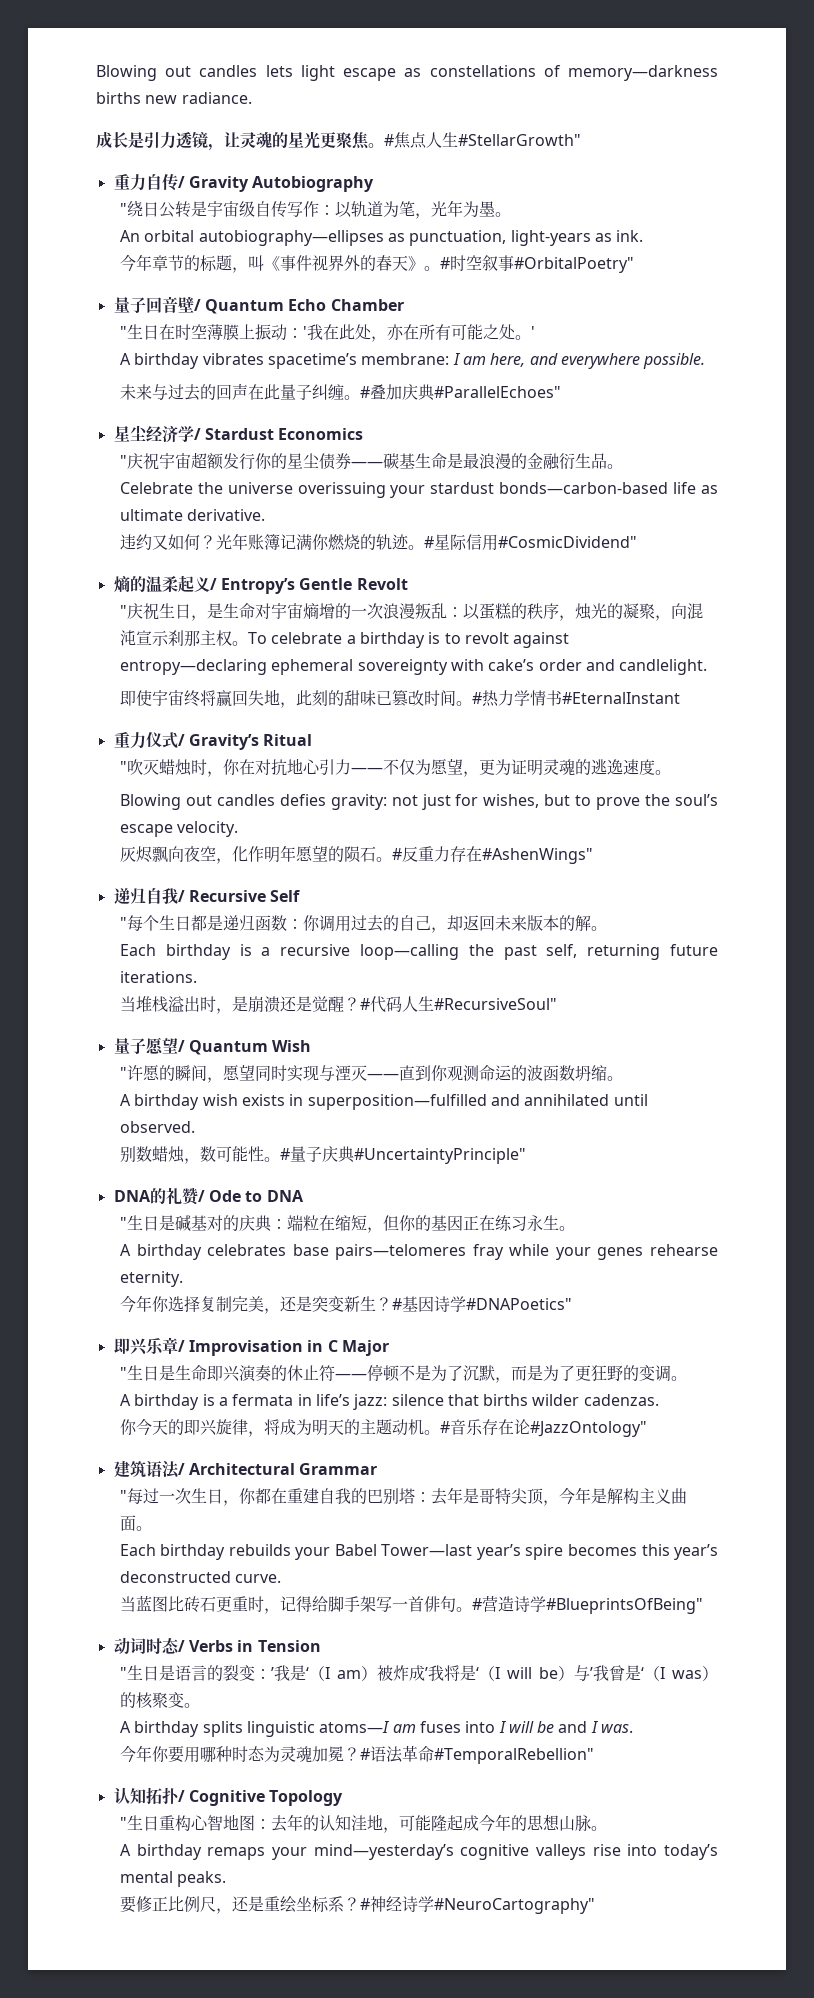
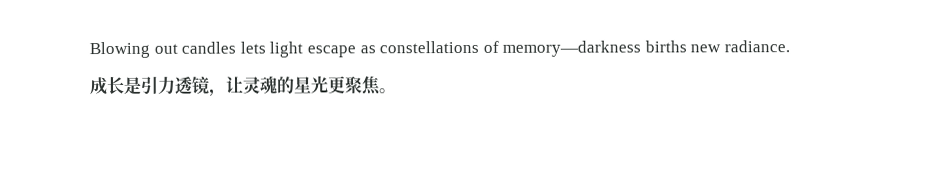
- #焦点人生#StellarGrowth"
- 重力自传/ Gravity Autobiography
- "绕日公转是宇宙级自传写作：以轨道为笔，光年为墨。
- An orbital autobiography—ellipses as punctuation, light-years as ink.
- 今年章节的标题，叫《事件视界外的春天》。#时空叙事#OrbitalPoetry"
- 量子回音壁/ Quantum Echo Chamber
- "生日在时空薄膜上振动：'我在此处，亦在所有可能之处。'
- A birthday vibrates spacetime’s membrane: I am here, and everywhere possible.
- 未来与过去的回声在此量子纠缠。#叠加庆典#ParallelEchoes"
- 星尘经济学/ Stardust Economics
- "庆祝宇宙超额发行你的星尘债券——碳基生命是最浪漫的金融衍生品。
- Celebrate the universe overissuing your stardust bonds—carbon-based life as ultimate derivative.
- 违约又如何？光年账簿记满你燃烧的轨迹。#星际信用#CosmicDividend"
- 熵的温柔起义/ Entropy’s Gentle Revolt
- "庆祝生日，是生命对宇宙熵增的一次浪漫叛乱：以蛋糕的秩序，烛光的凝聚，向混沌宣示刹那主权。To celebrate a birthday is to revolt against entropy—declaring ephemeral sovereignty with cake’s order and candlelight.
- 即使宇宙终将赢回失地，此刻的甜味已篡改时间。#热力学情书#EternalInstant
- 重力仪式/ Gravity’s Ritual
- "吹灭蜡烛时，你在对抗地心引力——不仅为愿望，更为证明灵魂的逃逸速度。
- Blowing out candles defies gravity: not just for wishes, but to prove the soul’s escape velocity.
- 灰烬飘向夜空，化作明年愿望的陨石。#反重力存在#AshenWings"
- 递归自我/ Recursive Self
- "每个生日都是递归函数：你调用过去的自己，却返回未来版本的解。
- Each birthday is a recursive loop—calling the past self, returning future iterations.
- 当堆栈溢出时，是崩溃还是觉醒？#代码人生#RecursiveSoul"
- 量子愿望/ Quantum Wish
- "许愿的瞬间，愿望同时实现与湮灭——直到你观测命运的波函数坍缩。
- A birthday wish exists in superposition—fulfilled and annihilated until observed.
- 别数蜡烛，数可能性。#量子庆典#UncertaintyPrinciple"
- DNA的礼赞/ Ode to DNA
- "生日是碱基对的庆典：端粒在缩短，但你的基因正在练习永生。
- A birthday celebrates base pairs—telomeres fray while your genes rehearse eternity.
- 今年你选择复制完美，还是突变新生？#基因诗学#DNAPoetics"
- 即兴乐章/ Improvisation in C Major
- "生日是生命即兴演奏的休止符——停顿不是为了沉默，而是为了更狂野的变调。
- A birthday is a fermata in life’s jazz: silence that births wilder cadenzas.
- 你今天的即兴旋律，将成为明天的主题动机。#音乐存在论#JazzOntology"
- 建筑语法/ Architectural Grammar
- "每过一次生日，你都在重建自我的巴别塔：去年是哥特尖顶，今年是解构主义曲面。
- Each birthday rebuilds your Babel Tower—last year’s spire becomes this year’s deconstructed curve.
- 当蓝图比砖石更重时，记得给脚手架写一首俳句。#营造诗学#BlueprintsOfBeing"
- 动词时态/ Verbs in Tension
- "生日是语言的裂变：’我是‘（I am）被炸成’我将是‘（I will be）与’我曾是‘（I was）的核聚变。
- A birthday splits linguistic atoms—I am fuses into I will be and I was.
- 今年你要用哪种时态为灵魂加冕？#语法革命#TemporalRebellion"
- 认知拓扑/ Cognitive Topology
- "生日重构心智地图：去年的认知洼地，可能隆起成今年的思想山脉。
- A birthday remaps your mind—yesterday’s cognitive valleys rise into today’s mental peaks.
- 要修正比例尺，还是重绘坐标系？#神经诗学#NeuroCartography"

